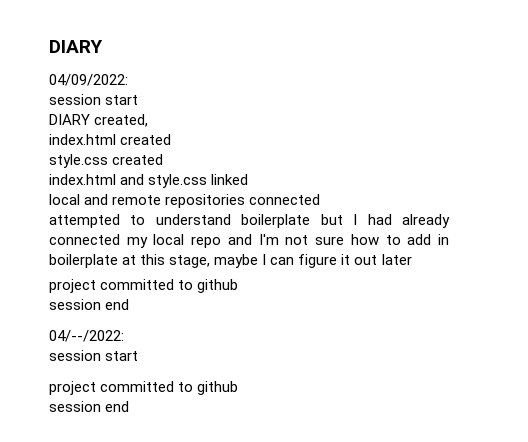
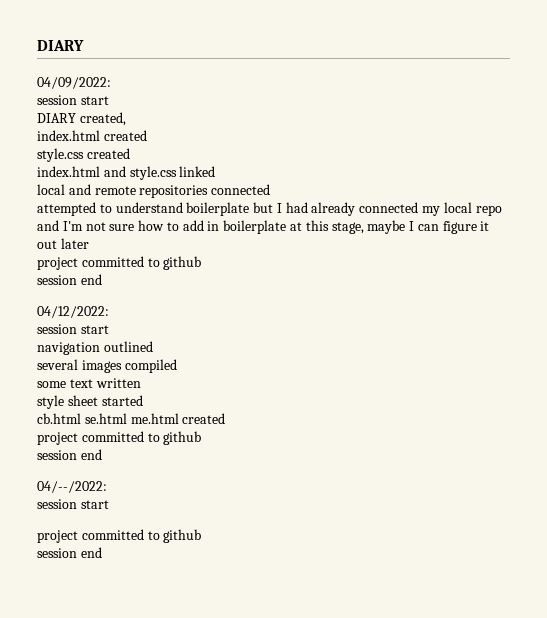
+ 04/12/2022:
+ session start
+ navigation outlined
+ several images compiled
+ some text written
+ style sheet started
+ cb.html se.html me.html created
+ project committed to github
+ session end

